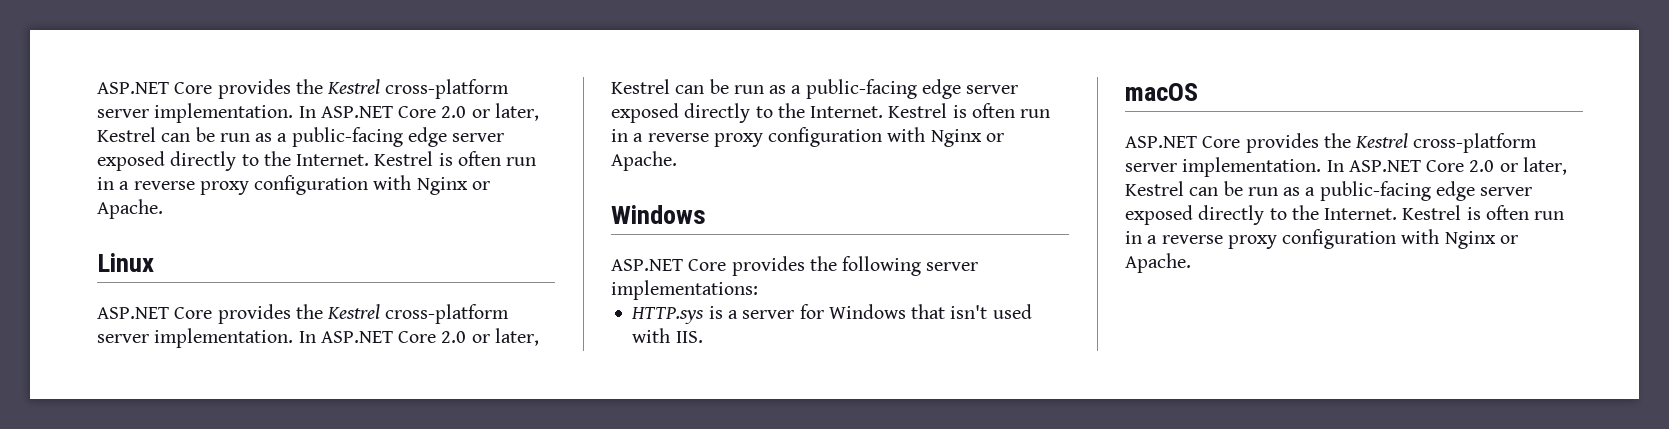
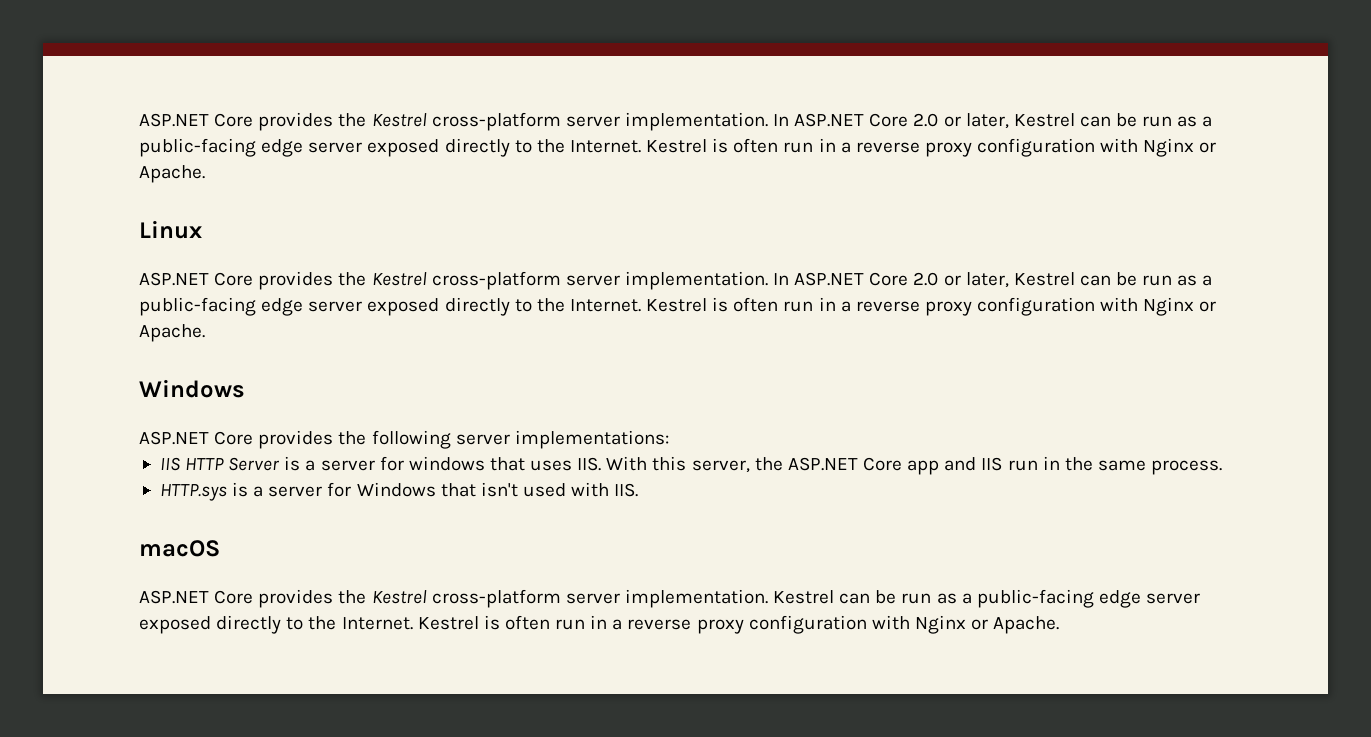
+ IIS HTTP Server is a server for windows that uses IIS. With this server, the ASP.NET Core app and IIS run in the same process.
  macOS
- ASP.NET Core provides the Kestrel cross-platform server implementation. In ASP.NET Core 2.0 or later, Kestrel can be run as a public-facing edge server exposed directly to the Internet.
+ ASP.NET Core provides the Kestrel cross-platform server implementation. Kestrel can be run as a public-facing edge server exposed directly to the Internet.

